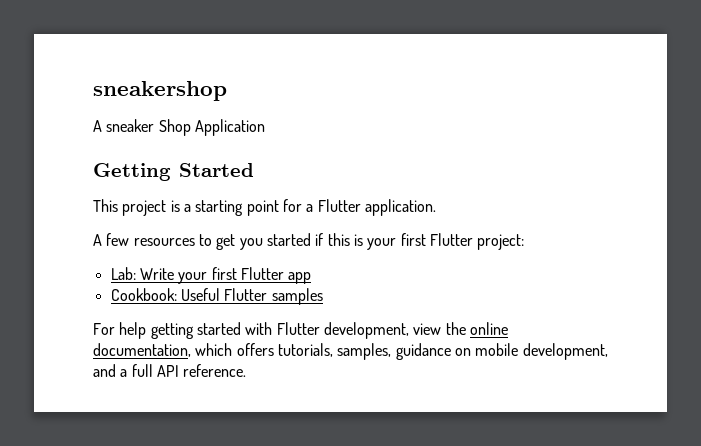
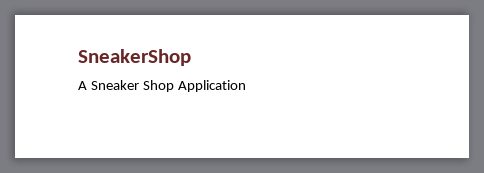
- sneakershop
- A sneaker Shop Application
+ SneakerShop
+ A Sneaker Shop Application
- Getting Started
- This project is a starting point for a Flutter application.
- A few resources to get you started if this is your first Flutter project:
- Lab: Write your first Flutter app
- Cookbook: Useful Flutter samples
- For help getting started with Flutter development, view the online documentation, which offers tutorials, samples, guidance on mobile development, and a full API reference.

